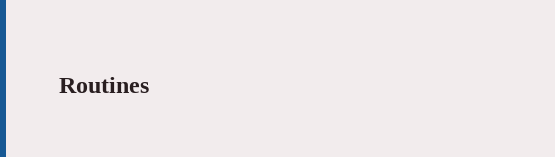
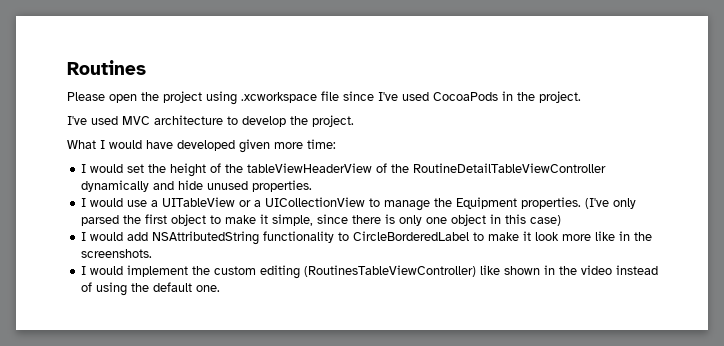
+ Please open the project using .xcworkspace file since I've used CocoaPods in the project.
+ I've used MVC architecture to develop the project.
+ What I would have developed given more time:
+ I would set the height of the tableViewHeaderView of the RoutineDetailTableViewController dynamically and hide unused properties.
+ I would use a UITableView or a UICollectionView to manage the Equipment properties. (I've only parsed the first object to make it simple, since there is only one object in this case)
+ I would add NSAttributedString functionality to CircleBorderedLabel to make it look more like in the screenshots.
+ I would implement the custom editing (RoutinesTableViewController) like shown in the video instead of using the default one.

